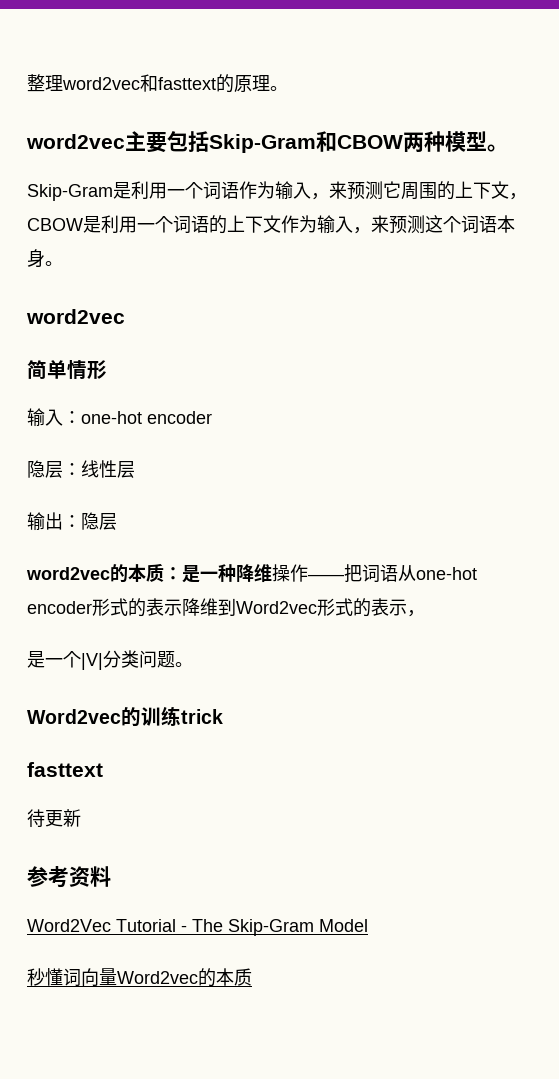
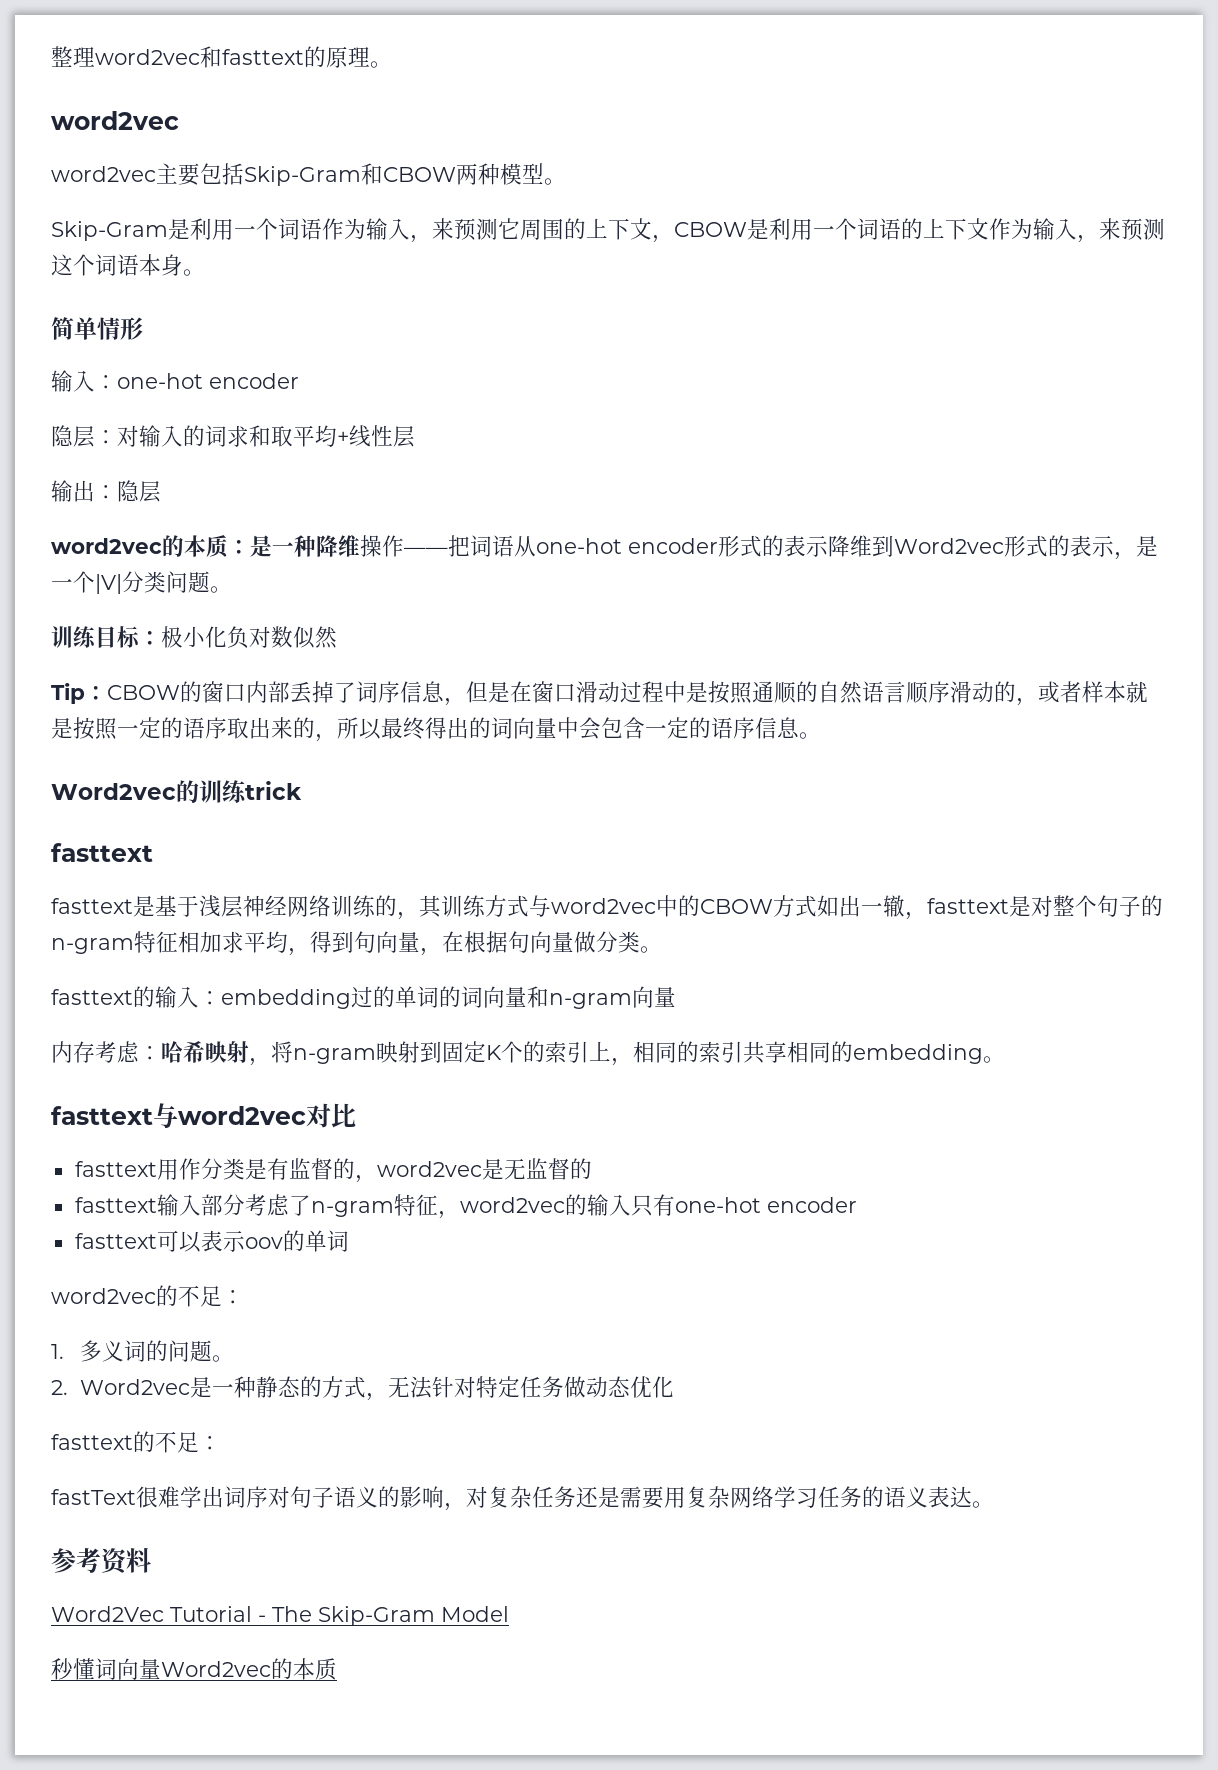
  整理word2vec和fasttext的原理。
+ word2vec
  Skip-Gram是利用一个词语作为输入，来预测它周围的上下文，CBOW是利用一个词语的上下文作为输入，来预测这个词语本身。
- word2vec
- 隐层：线性层
+ 隐层：对输入的词求和取平均+线性层
- word2vec的本质：是一种降维操作——把词语从one-hot encoder形式的表示降维到Word2vec形式的表示，
- 是一个|V|分类问题。
+ word2vec的本质：是一种降维操作——把词语从one-hot encoder形式的表示降维到Word2vec形式的表示，是一个|V|分类问题。
+ 训练目标：极小化负对数似然
+ Tip：CBOW的窗口内部丢掉了词序信息，但是在窗口滑动过程中是按照通顺的自然语言顺序滑动的，或者样本就是按照一定的语序取出来的，所以最终得出的词向量中会包含一定的语序信息。
- 待更新
+ fasttext是基于浅层神经网络训练的，其训练方式与word2vec中的CBOW方式如出一辙，fasttext是对整个句子的n-gram特征相加求平均，得到句向量，在根据句向量做分类。
+ fasttext的输入：embedding过的单词的词向量和n-gram向量
+ 内存考虑：哈希映射，将n-gram映射到固定K个的索引上，相同的索引共享相同的embedding。
+ fasttext与word2vec对比
+ fasttext用作分类是有监督的，word2vec是无监督的
+ fasttext输入部分考虑了n-gram特征，word2vec的输入只有one-hot encoder
+ fasttext可以表示oov的单词
+ word2vec的不足：
+ 1.多义词的问题。
+ 2. Word2vec是一种静态的方式，无法针对特定任务做动态优化
+ fasttext的不足：
+ fastText很难学出词序对句子语义的影响，对复杂任务还是需要用复杂网络学习任务的语义表达。

